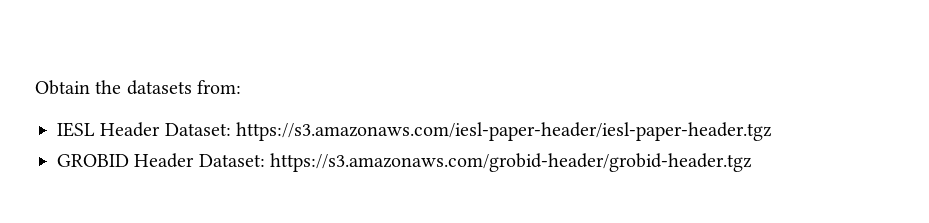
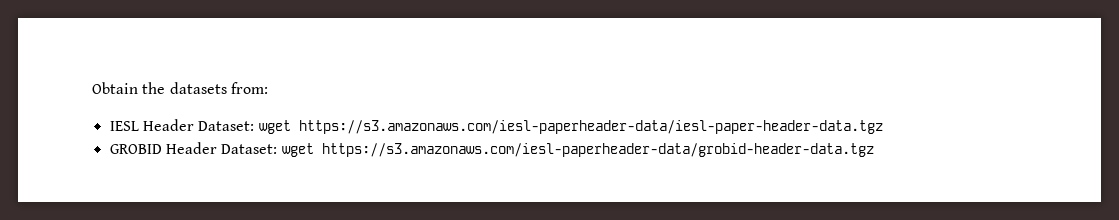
- IESL Header Dataset: https://s3.amazonaws.com/iesl-paper-header/iesl-paper-header.tgz
+ IESL Header Dataset: wget https://s3.amazonaws.com/iesl-paperheader-data/iesl-paper-header-data.tgz
- GROBID Header Dataset: https://s3.amazonaws.com/grobid-header/grobid-header.tgz
+ GROBID Header Dataset: wget https://s3.amazonaws.com/iesl-paperheader-data/grobid-header-data.tgz

